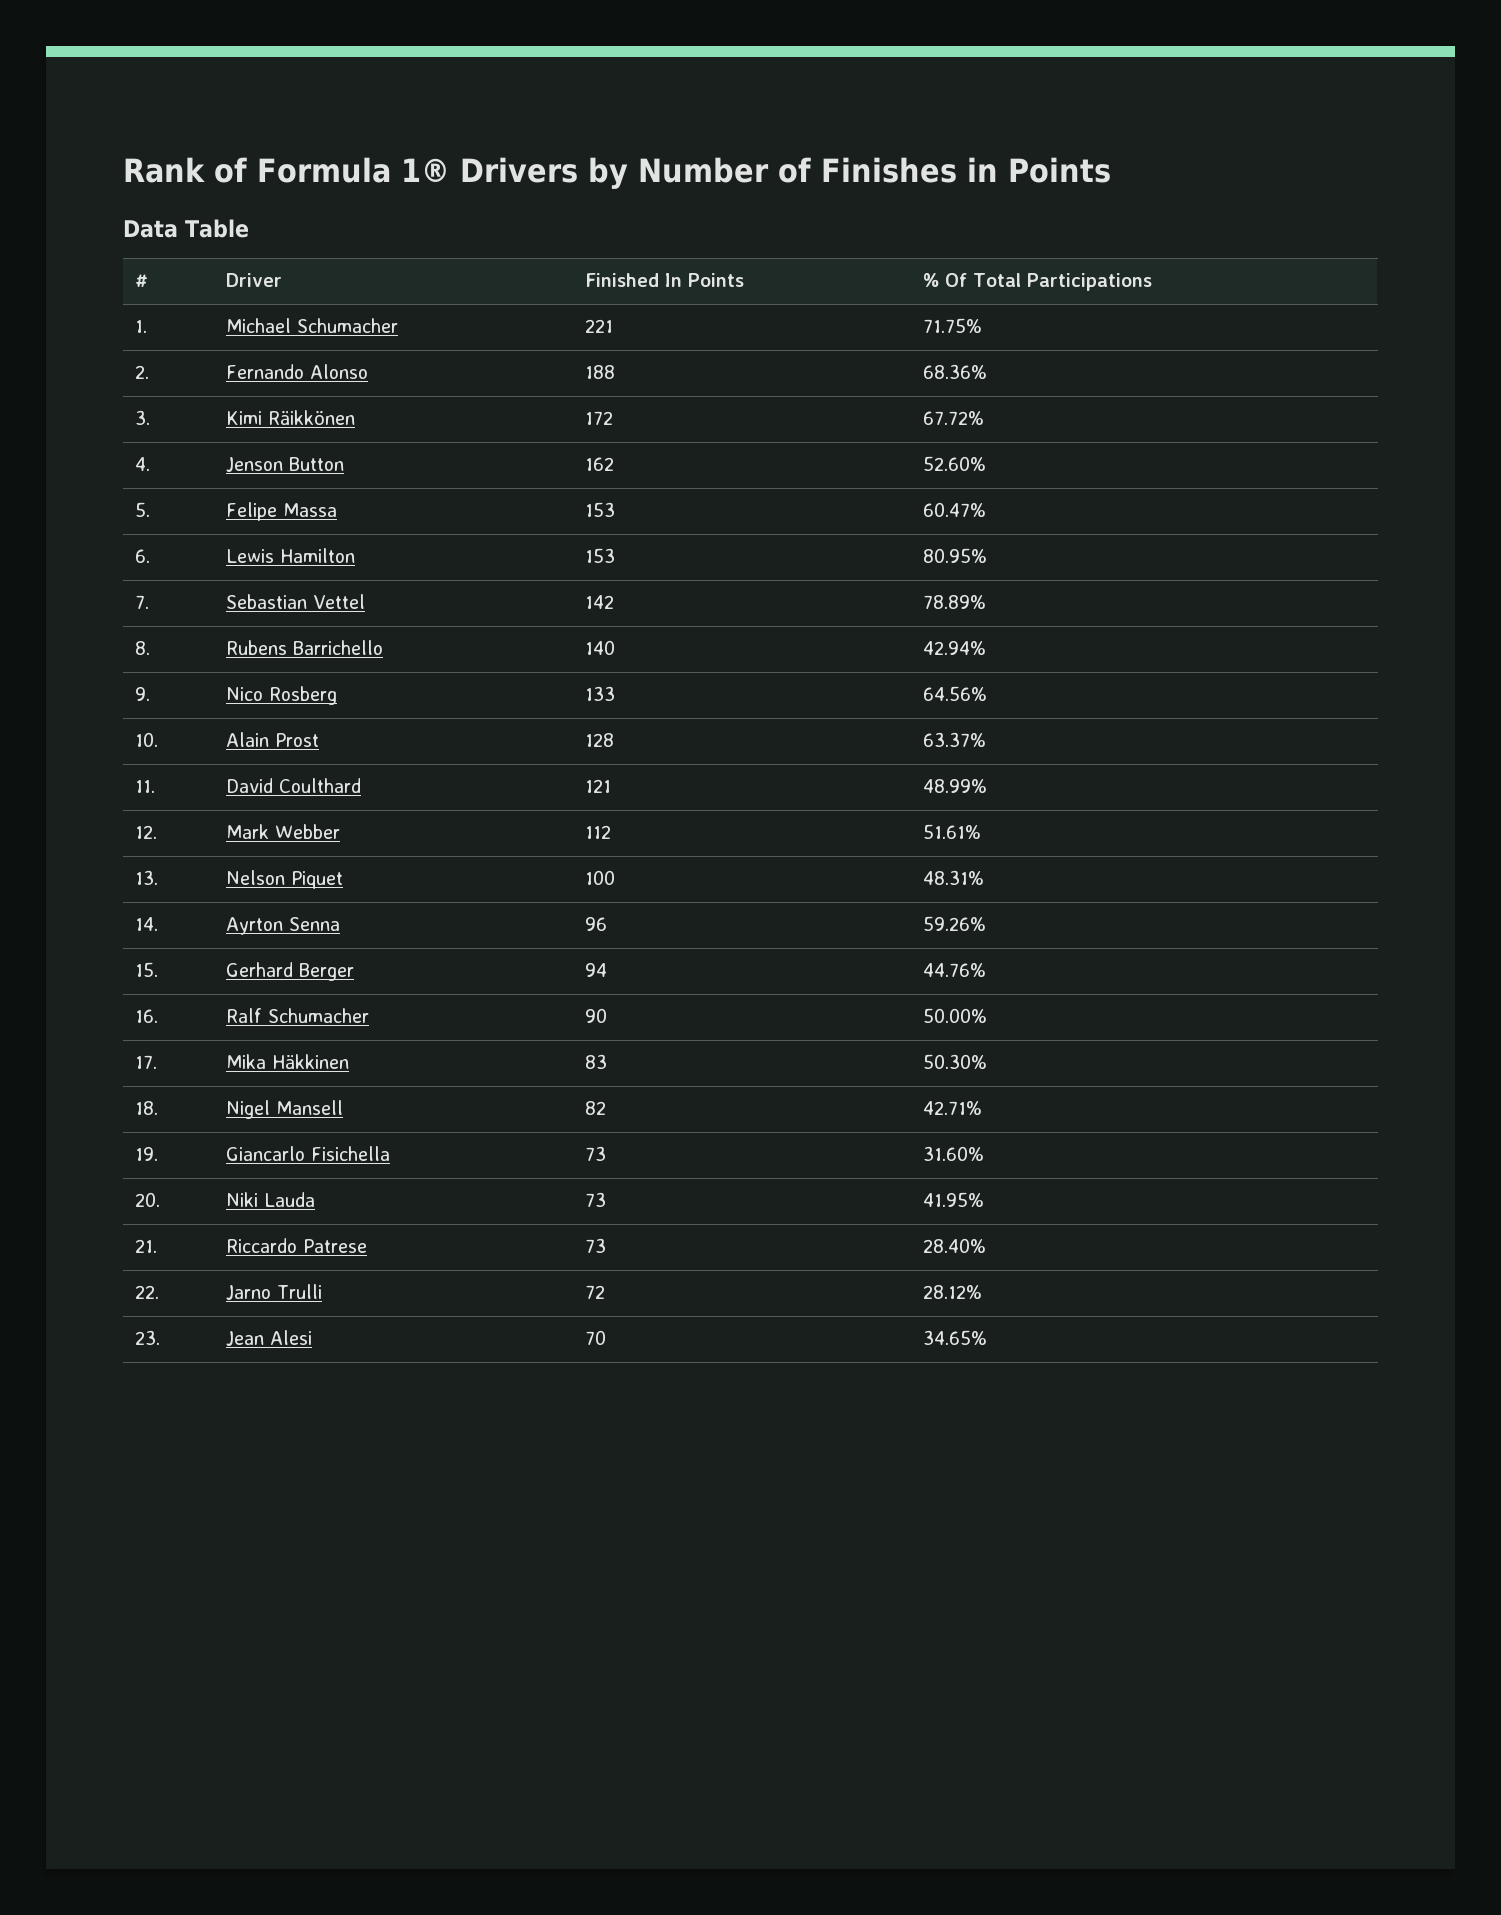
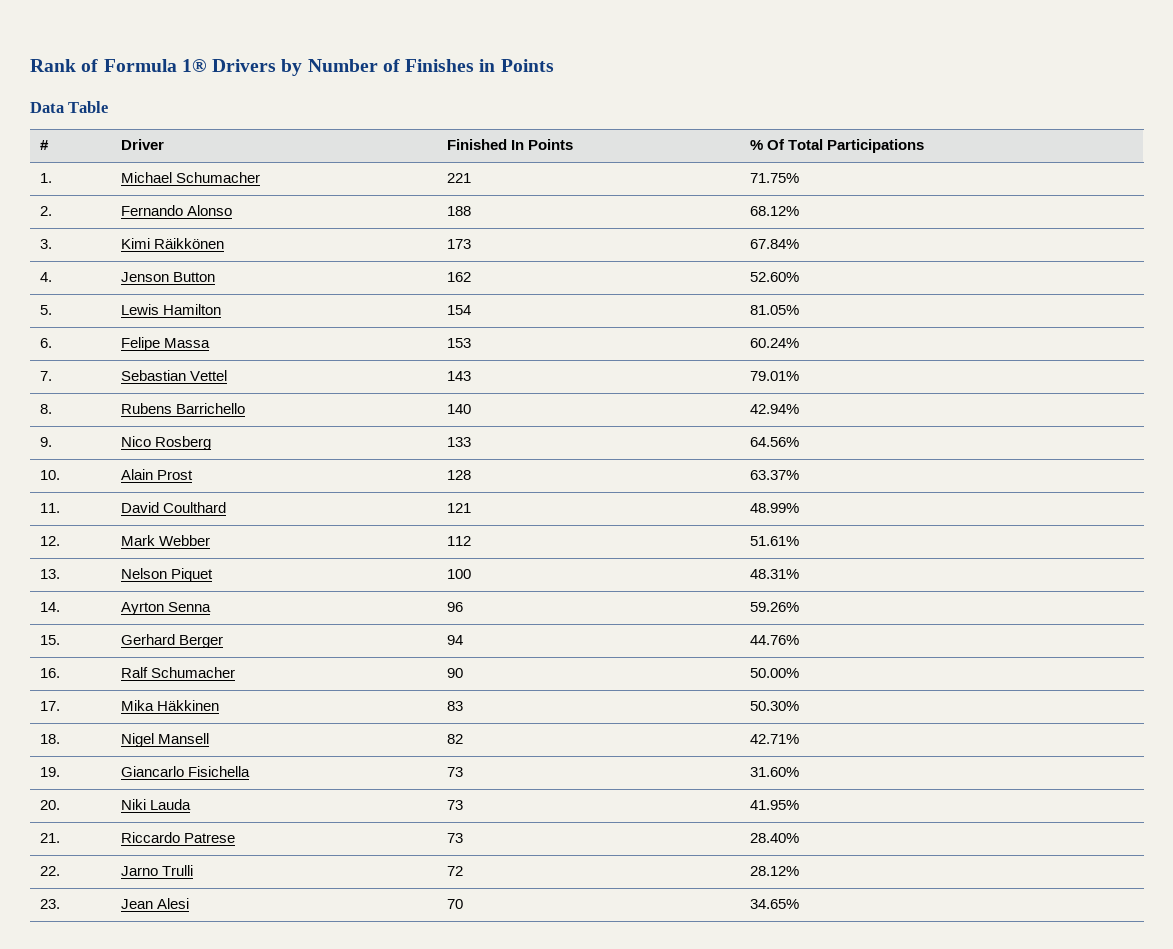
- 2. | Fernando Alonso | 188 | 68.36%
+ 2. | Fernando Alonso | 188 | 68.12%
- 3. | Kimi Räikkönen | 172 | 67.72%
+ 3. | Kimi Räikkönen | 173 | 67.84%
- 5. | Felipe Massa | 153 | 60.47%
- 6. | Lewis Hamilton | 153 | 80.95%
+ 5. | Lewis Hamilton | 154 | 81.05%
+ 6. | Felipe Massa | 153 | 60.24%
- 7. | Sebastian Vettel | 142 | 78.89%
+ 7. | Sebastian Vettel | 143 | 79.01%

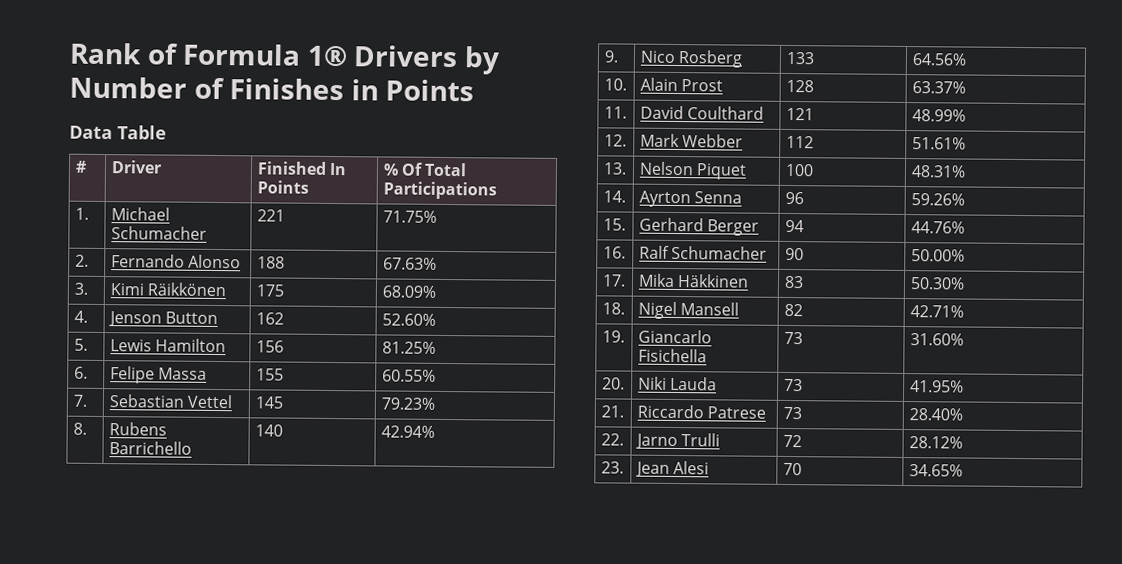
- 2. | Fernando Alonso | 188 | 68.12%
+ 2. | Fernando Alonso | 188 | 67.63%
- 3. | Kimi Räikkönen | 173 | 67.84%
+ 3. | Kimi Räikkönen | 175 | 68.09%
- 5. | Lewis Hamilton | 154 | 81.05%
+ 5. | Lewis Hamilton | 156 | 81.25%
- 6. | Felipe Massa | 153 | 60.24%
+ 6. | Felipe Massa | 155 | 60.55%
- 7. | Sebastian Vettel | 143 | 79.01%
+ 7. | Sebastian Vettel | 145 | 79.23%

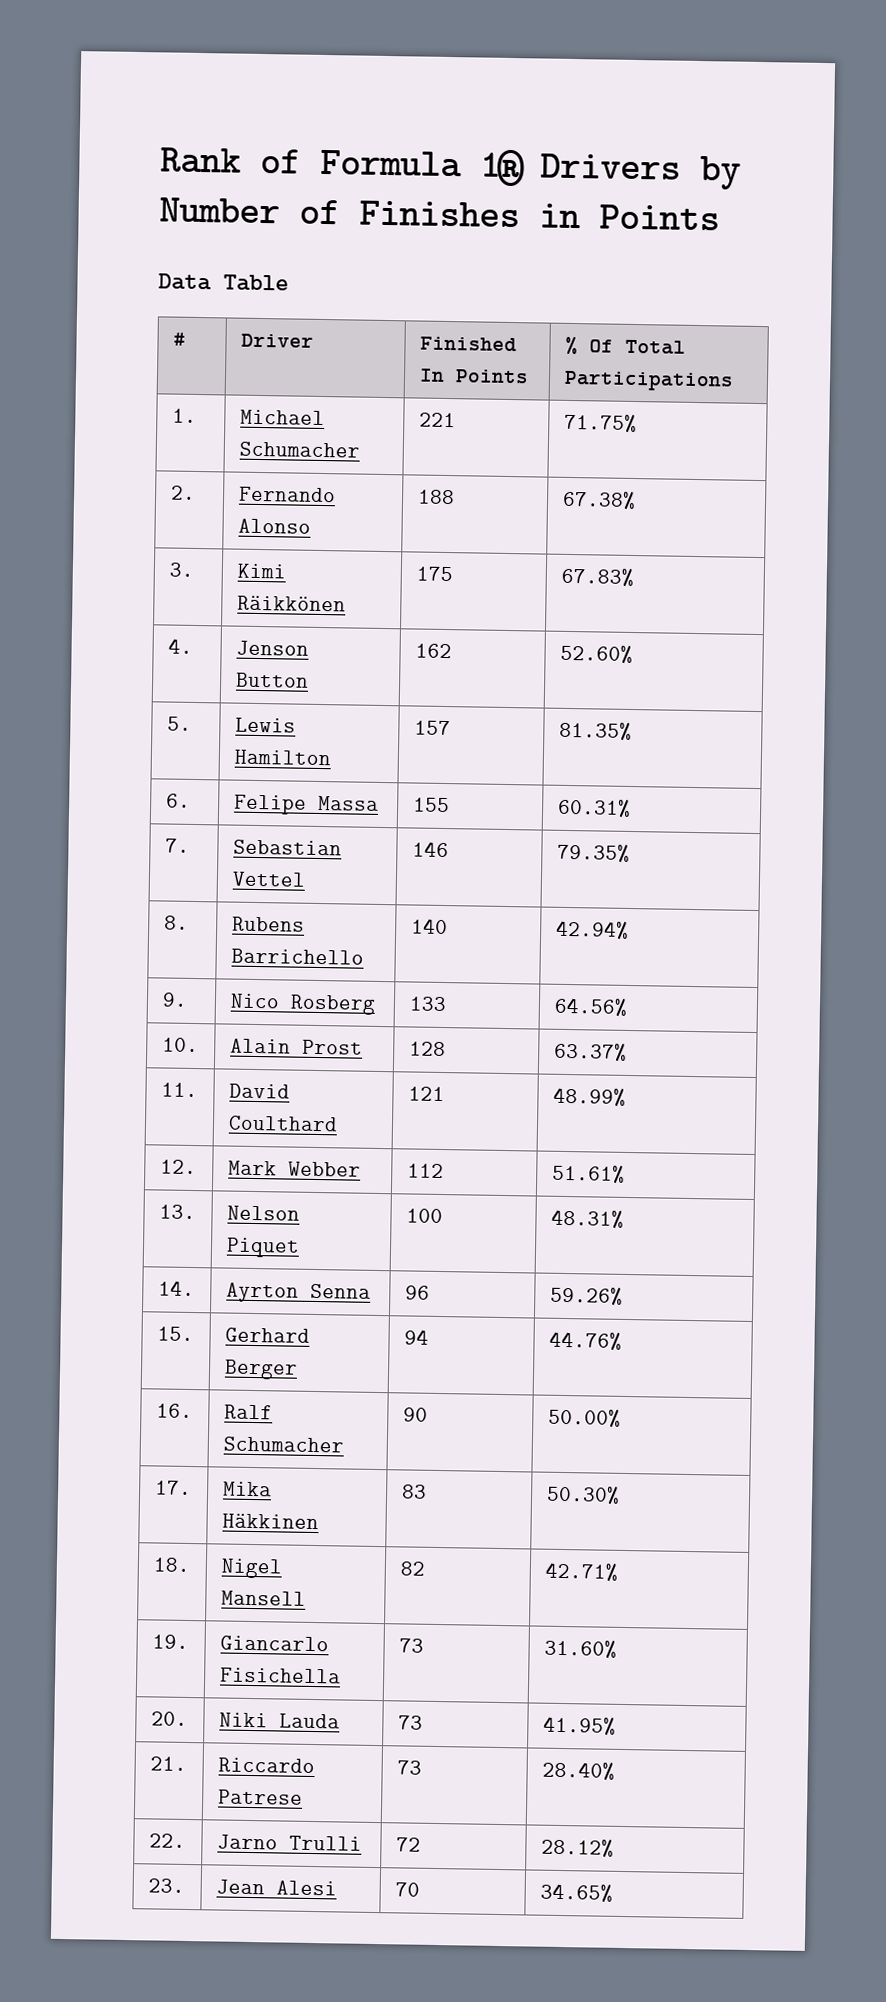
- 2. | Fernando Alonso | 188 | 67.63%
+ 2. | Fernando Alonso | 188 | 67.38%
- 3. | Kimi Räikkönen | 175 | 68.09%
+ 3. | Kimi Räikkönen | 175 | 67.83%
- 5. | Lewis Hamilton | 156 | 81.25%
+ 5. | Lewis Hamilton | 157 | 81.35%
- 6. | Felipe Massa | 155 | 60.55%
+ 6. | Felipe Massa | 155 | 60.31%
- 7. | Sebastian Vettel | 145 | 79.23%
+ 7. | Sebastian Vettel | 146 | 79.35%

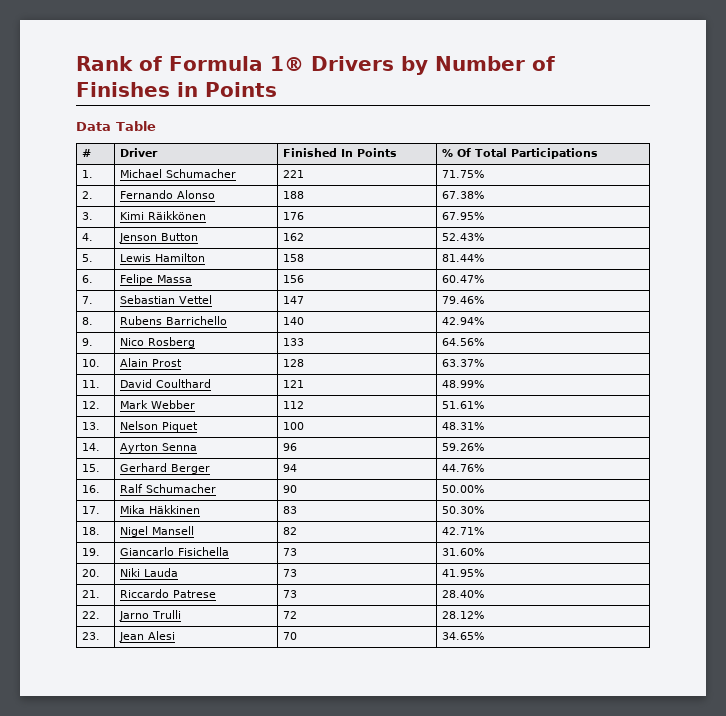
- 3. | Kimi Räikkönen | 175 | 67.83%
+ 3. | Kimi Räikkönen | 176 | 67.95%
- 4. | Jenson Button | 162 | 52.60%
+ 4. | Jenson Button | 162 | 52.43%
- 5. | Lewis Hamilton | 157 | 81.35%
+ 5. | Lewis Hamilton | 158 | 81.44%
- 6. | Felipe Massa | 155 | 60.31%
+ 6. | Felipe Massa | 156 | 60.47%
- 7. | Sebastian Vettel | 146 | 79.35%
+ 7. | Sebastian Vettel | 147 | 79.46%

